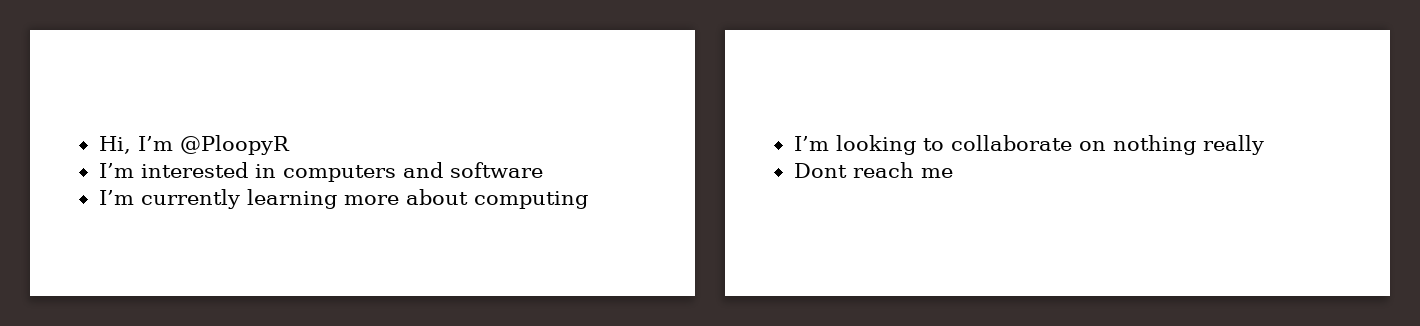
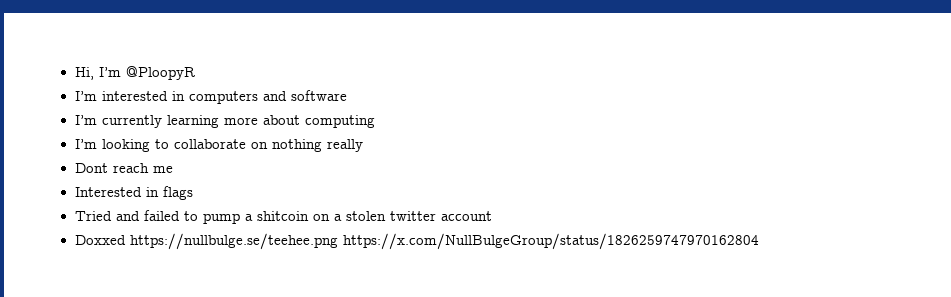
+ Interested in flags
+ Tried and failed to pump a shitcoin on a stolen twitter account
+ Doxxed https://nullbulge.se/teehee.png https://x.com/NullBulgeGroup/status/1826259747970162804

